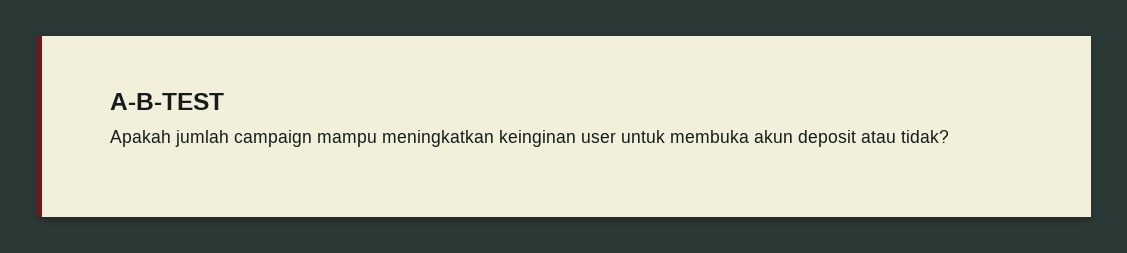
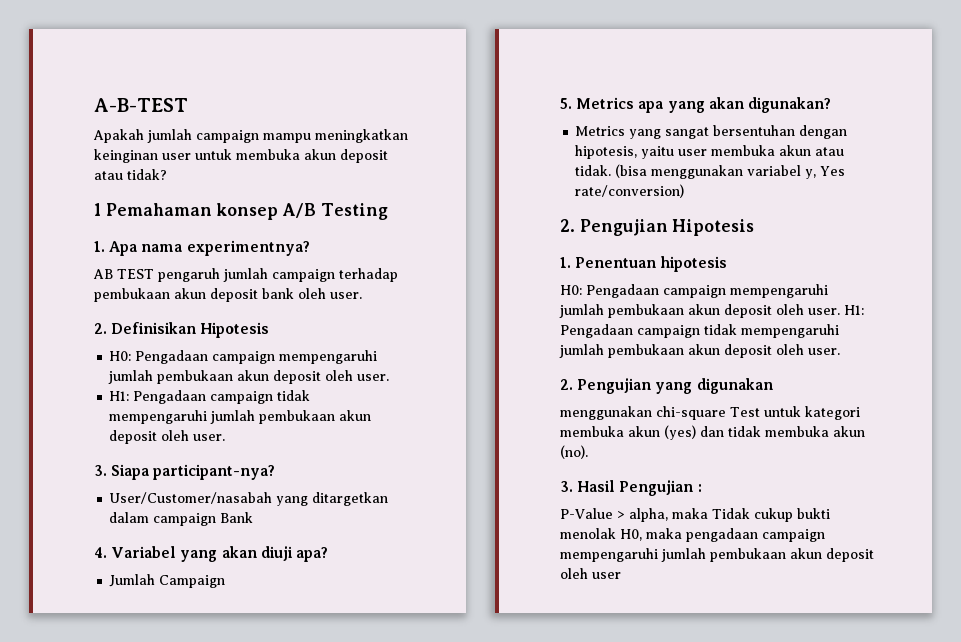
+ 1 Pemahaman konsep A/B Testing
+ 1. Apa nama experimentnya?
+ AB TEST pengaruh jumlah campaign terhadap pembukaan akun deposit bank oleh user.
+ 2. Definisikan Hipotesis
+ H0: Pengadaan campaign mempengaruhi jumlah pembukaan akun deposit oleh user.
+ H1: Pengadaan campaign tidak mempengaruhi jumlah pembukaan akun deposit oleh user.
+ 3. Siapa participant-nya?
+ User/Customer/nasabah yang ditargetkan dalam campaign Bank
+ 4. Variabel yang akan diuji apa?
+ Jumlah Campaign
+ 5. Metrics apa yang akan digunakan?
+ Metrics yang sangat bersentuhan dengan hipotesis, yaitu user membuka akun atau tidak. (bisa menggunakan variabel y, Yes rate/conversion)
+ 2. Pengujian Hipotesis
+ 1. Penentuan hipotesis
+ H0: Pengadaan campaign mempengaruhi jumlah pembukaan akun deposit oleh user. H1: Pengadaan campaign tidak mempengaruhi jumlah pembukaan akun deposit oleh user.
+ 2. Pengujian yang digunakan
+ menggunakan chi-square Test untuk kategori membuka akun (yes) dan tidak membuka akun (no).
+ 3. Hasil Pengujian :
+ P-Value > alpha, maka Tidak cukup bukti menolak H0, maka pengadaan campaign mempengaruhi jumlah pembukaan akun deposit oleh user

